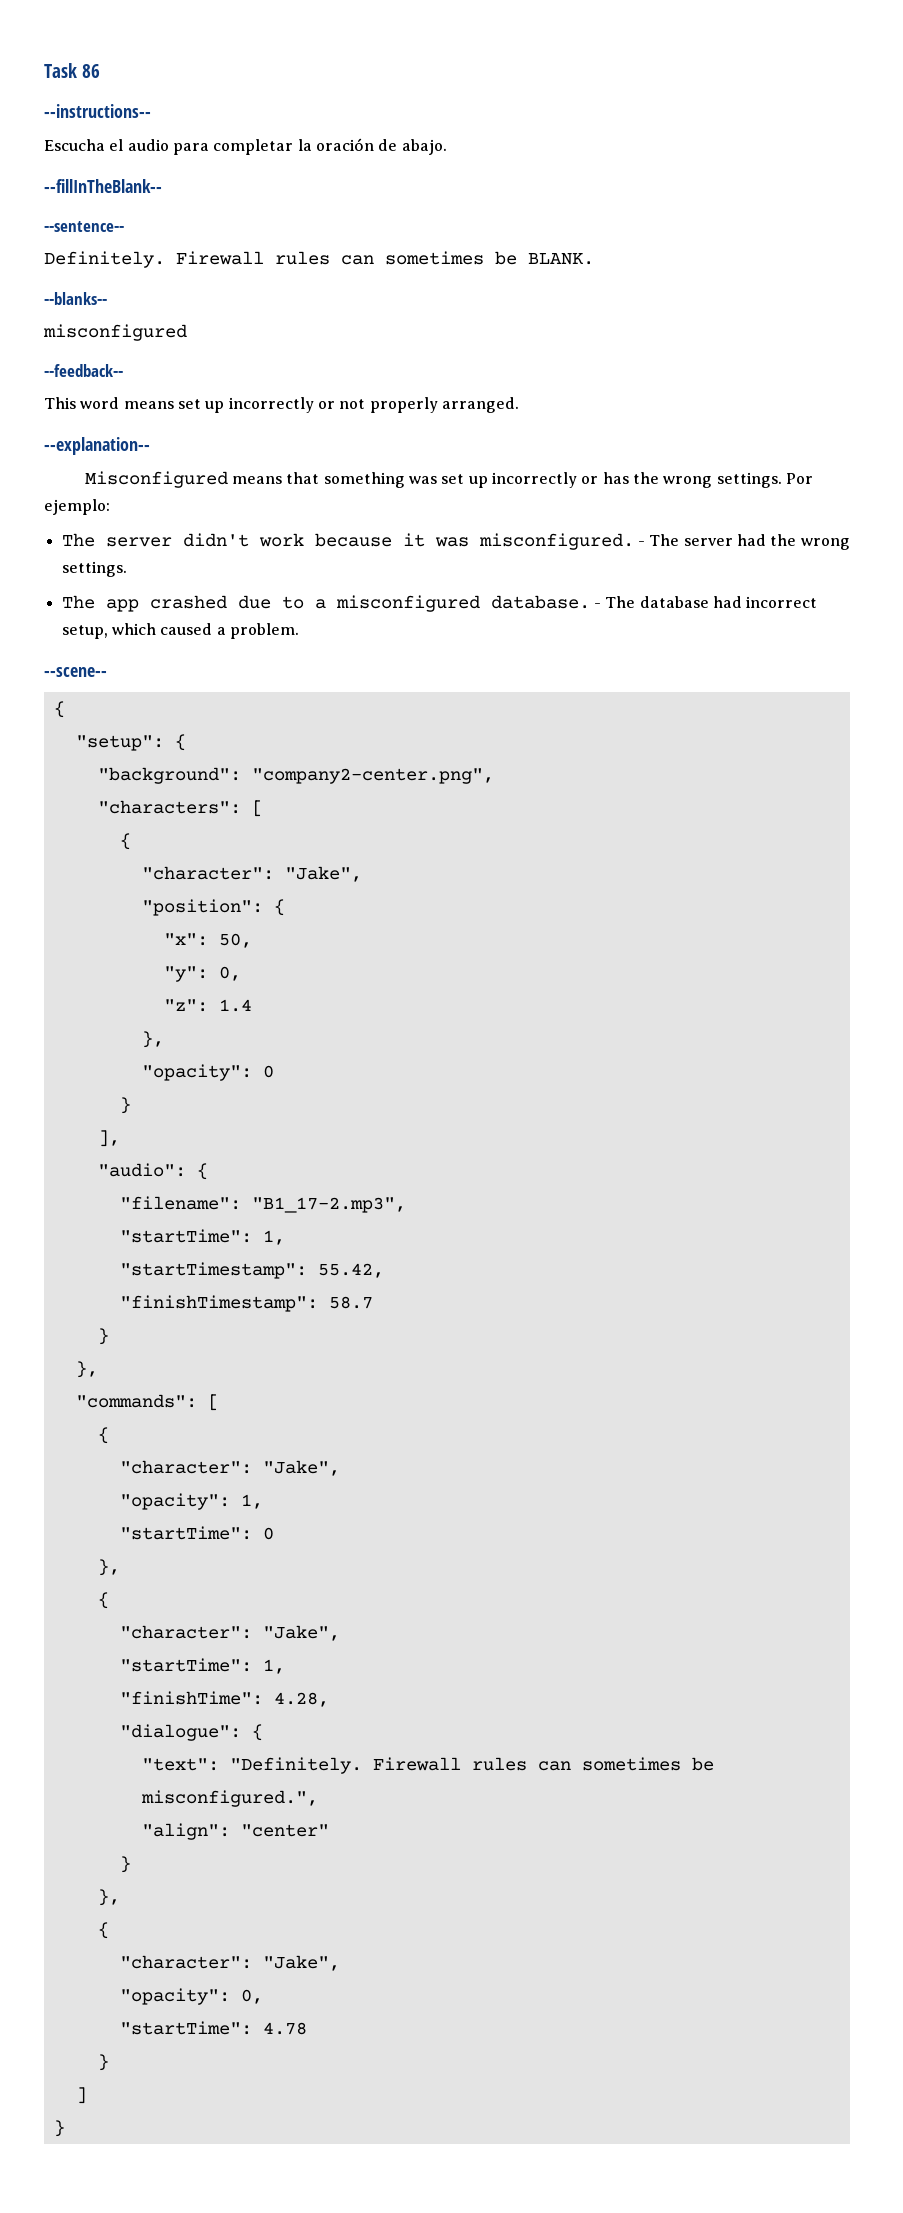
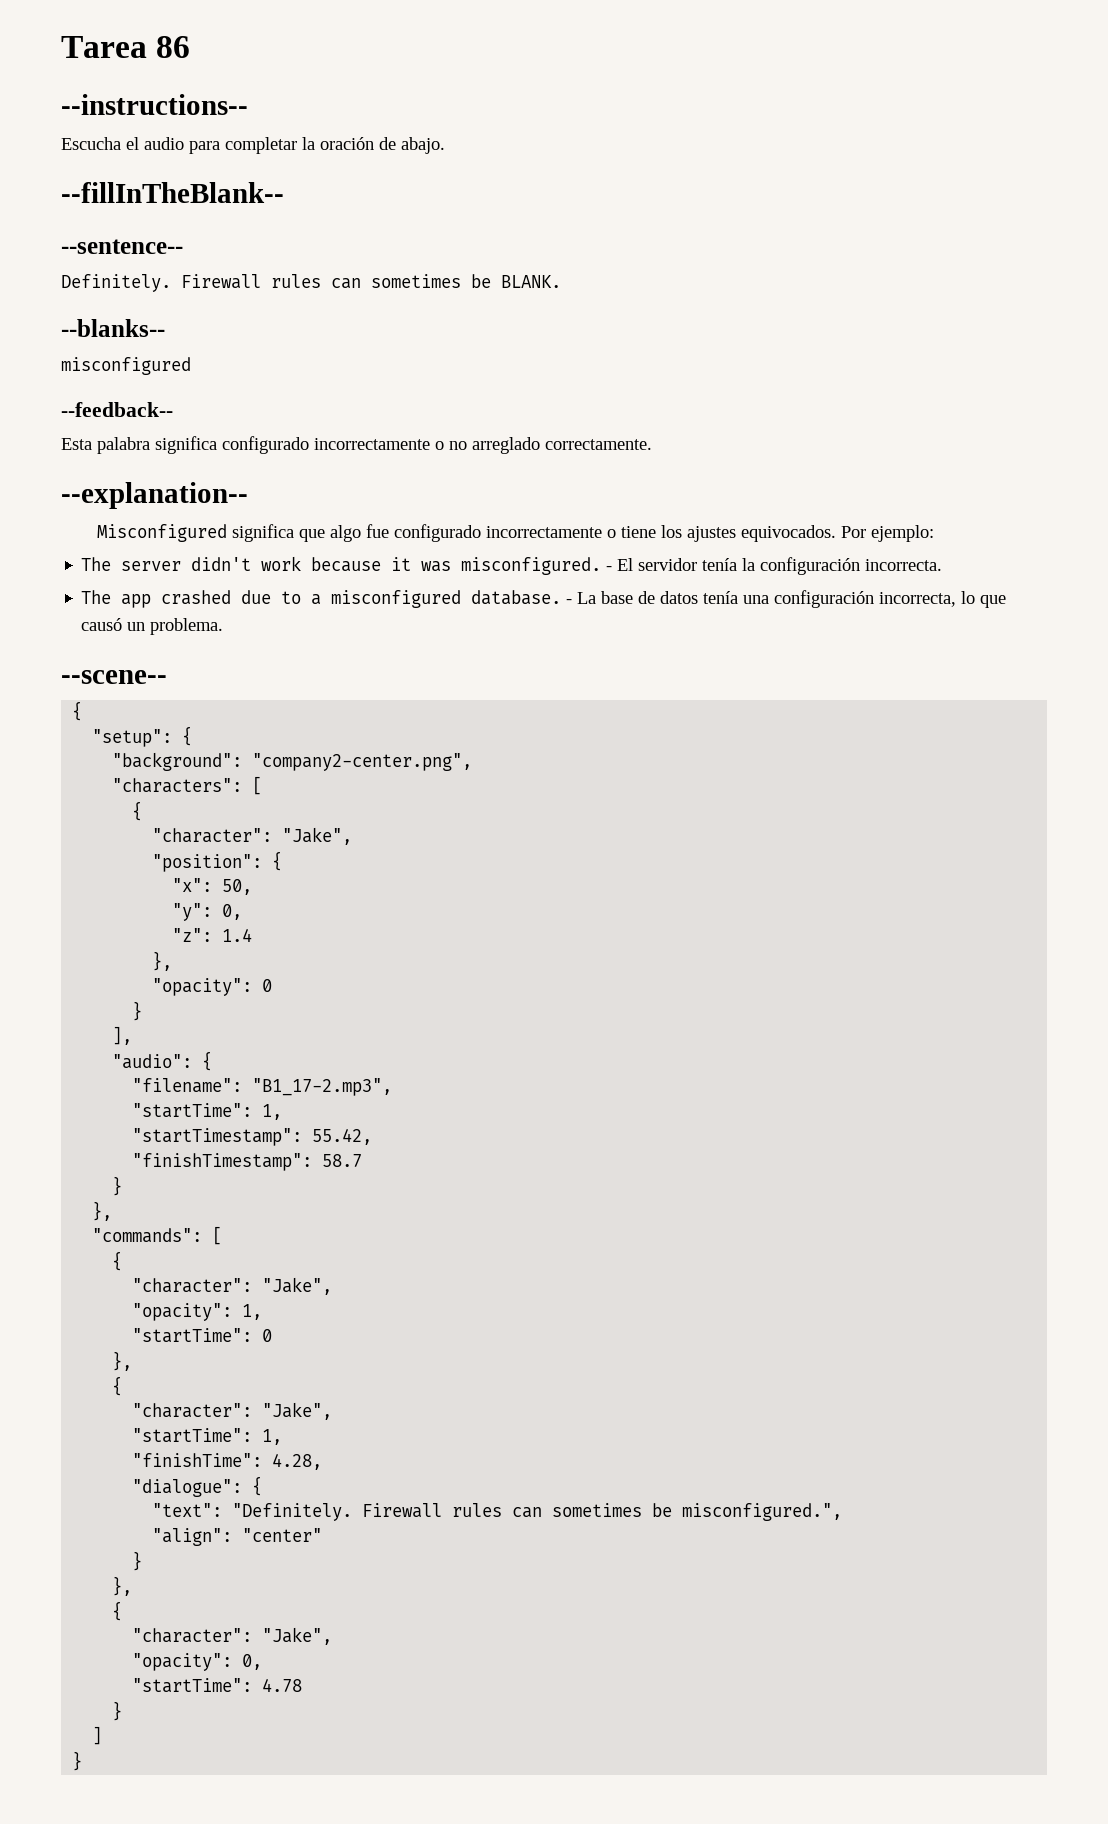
- Task 86
+ Tarea 86
- This word means set up incorrectly or not properly arranged.
+ Esta palabra significa configurado incorrectamente o no arreglado correctamente.
  --explanation--
- Misconfigured means that something was set up incorrectly or has the wrong settings.
+ Misconfigured significa que algo fue configurado incorrectamente o tiene los ajustes equivocados.
- - The server had the wrong settings.
+ - El servidor tenía la configuración incorrecta.
- - The database had incorrect setup, which caused a problem.
+ - La base de datos tenía una configuración incorrecta, lo que causó un problema.

